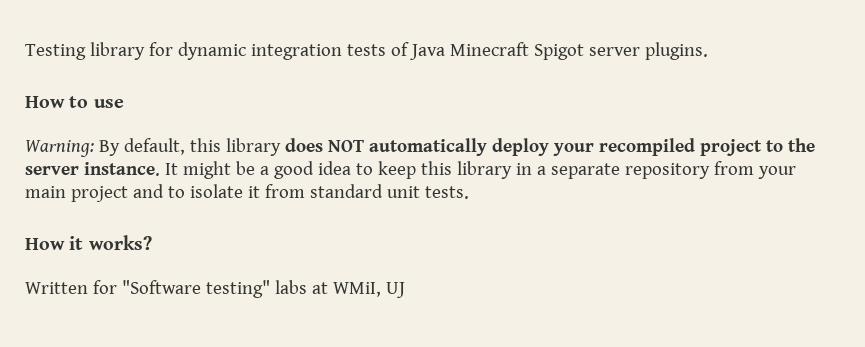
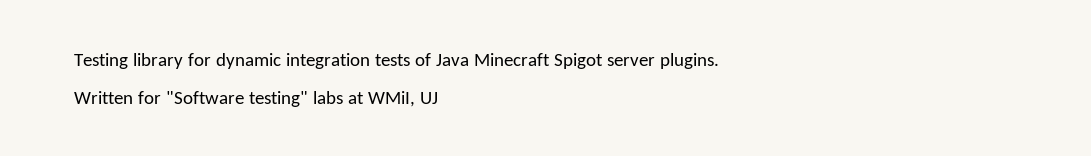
- How to use
- Warning: By default, this library does NOT automatically deploy your recompiled project to the server instance. It might be a good idea to keep this library in a separate repository from your main project and to isolate it from standard unit tests.
- How it works?

